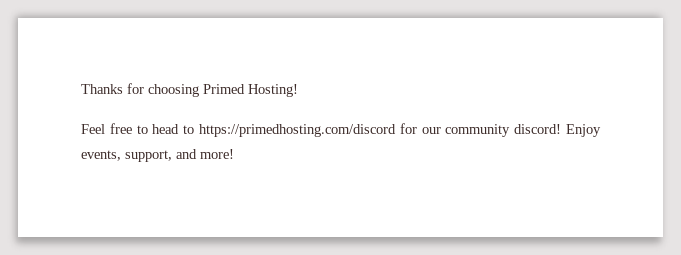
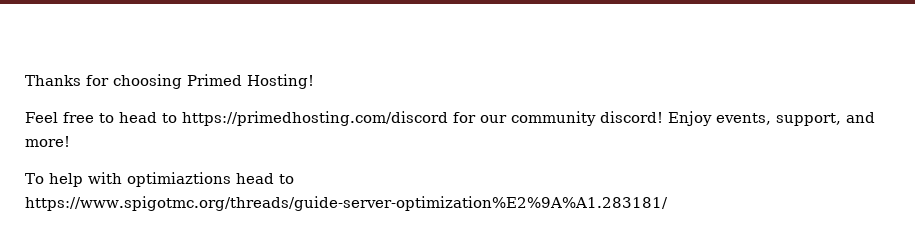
+ To help with optimiaztions head to https://www.spigotmc.org/threads/guide-server-optimization%E2%9A%A1.283181/

